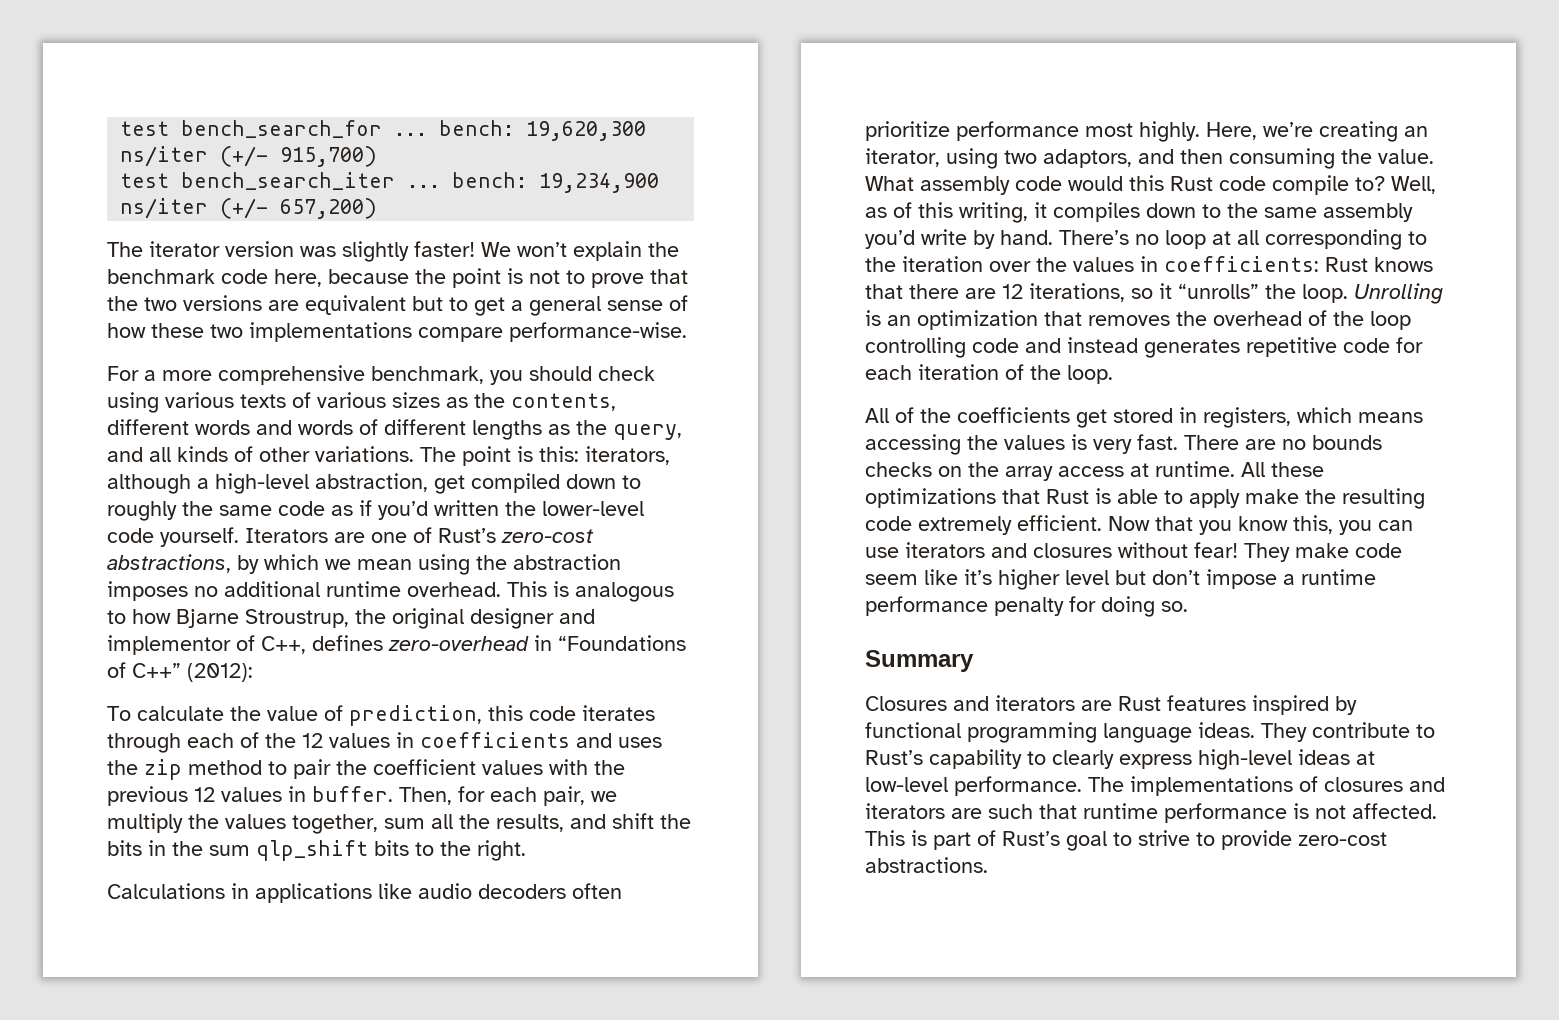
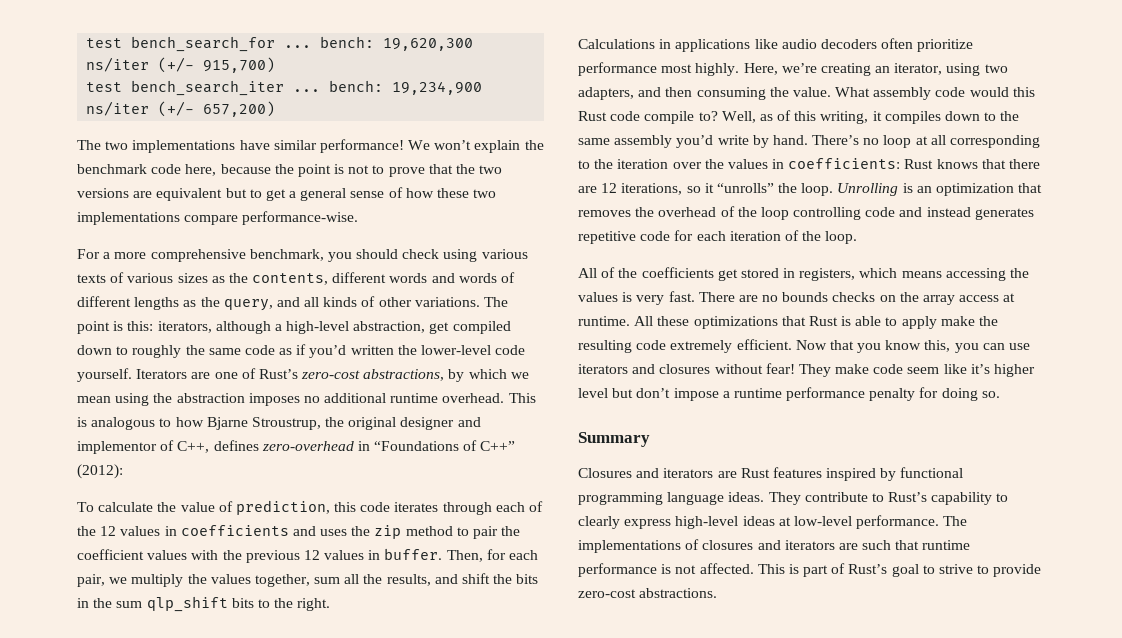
- The iterator version was slightly faster!
+ The two implementations have similar performance!
- Here, we’re creating an iterator, using two adaptors, and then consuming the value.
+ Here, we’re creating an iterator, using two adapters, and then consuming the value.

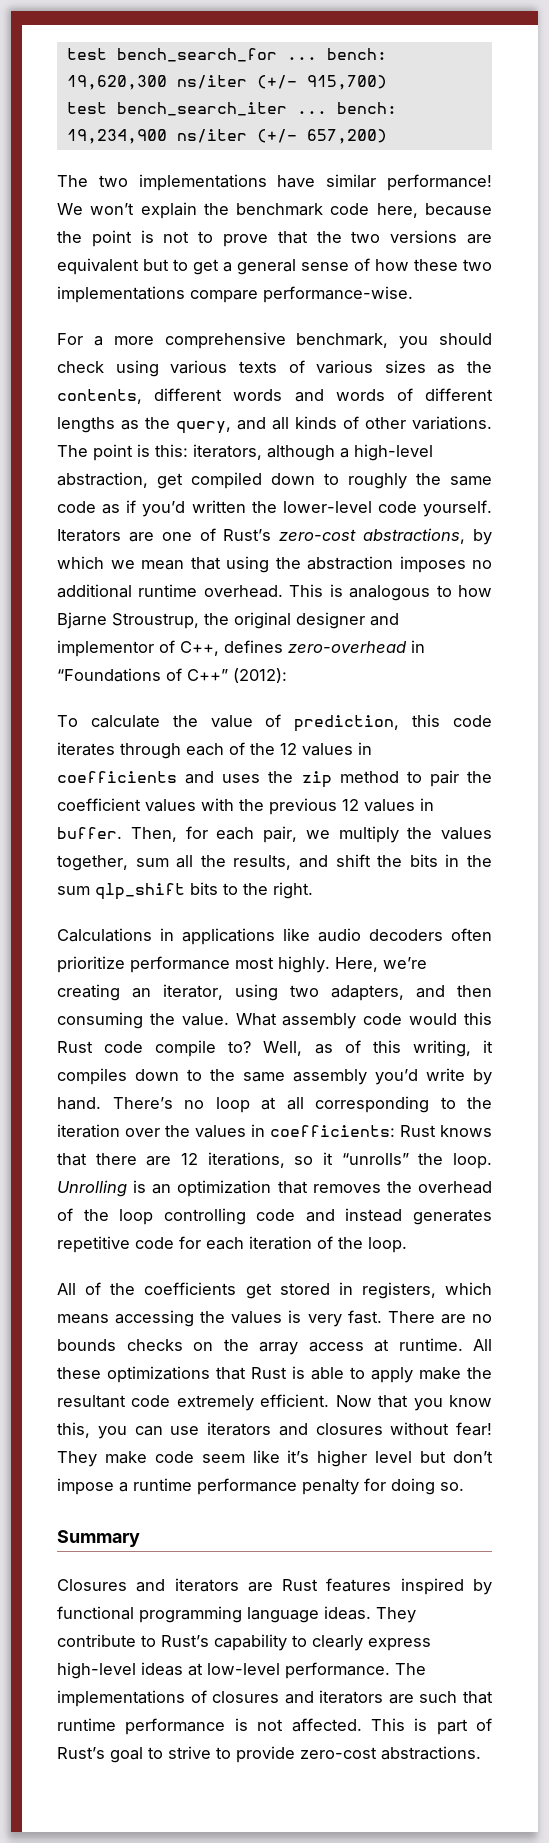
- Iterators are one of Rust’s zero-cost abstractions, by which we mean using the abstraction imposes no additional runtime overhead.
+ Iterators are one of Rust’s zero-cost abstractions, by which we mean that using the abstraction imposes no additional runtime overhead.
- All these optimizations that Rust is able to apply make the resulting code extremely efficient.
+ All these optimizations that Rust is able to apply make the resultant code extremely efficient.

